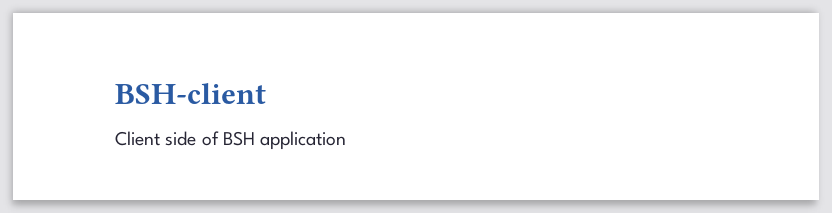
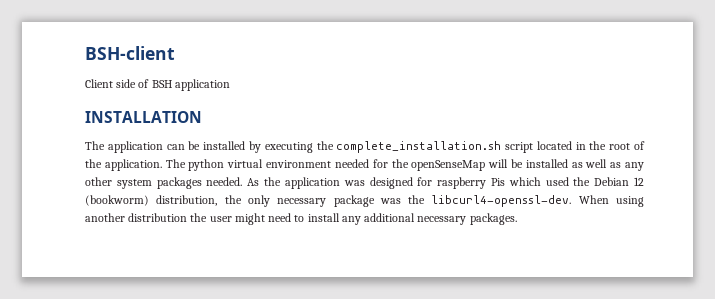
+ INSTALLATION
+ The application can be installed by executing the complete_installation.sh script located in the root of the application. The python virtual environment needed for the openSenseMap will be installed as well as any other system packages needed. As the application was designed for raspberry Pis which used the Debian 12 (bookworm) distribution, the only necessary package was the libcurl4-openssl-dev. When using another distribution the user might need to install any additional necessary packages.

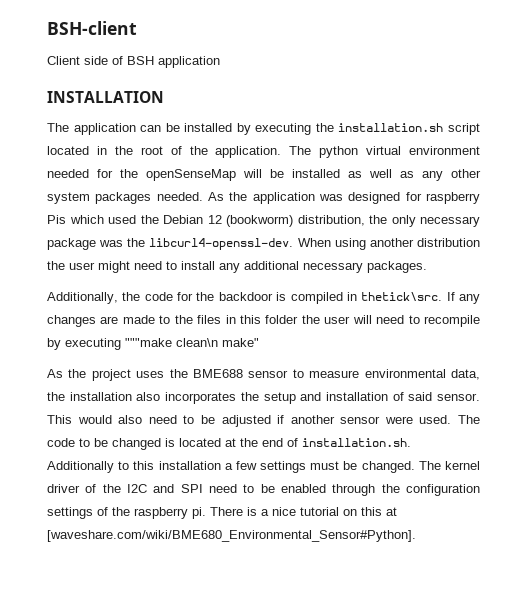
- The application can be installed by executing the complete_installation.sh script located in the root of the application.
+ The application can be installed by executing the installation.sh script located in the root of the application.
+ Additionally, the code for the backdoor is compiled in thetick\src. If any changes are made to the files in this folder the user will need to recompile by executing """make clean\n make"
+ As the project uses the BME688 sensor to measure environmental data, the installation also incorporates the setup and installation of said sensor. This would also need to be adjusted if another sensor were used. The code to be changed is located at the end of installation.sh. Additionally to this installation a few settings must be changed. The kernel driver of the I2C and SPI need to be enabled through the configuration settings of the raspberry pi. There is a nice tutorial on this at [waveshare.com/wiki/BME680_Environmental_Sensor#Python].

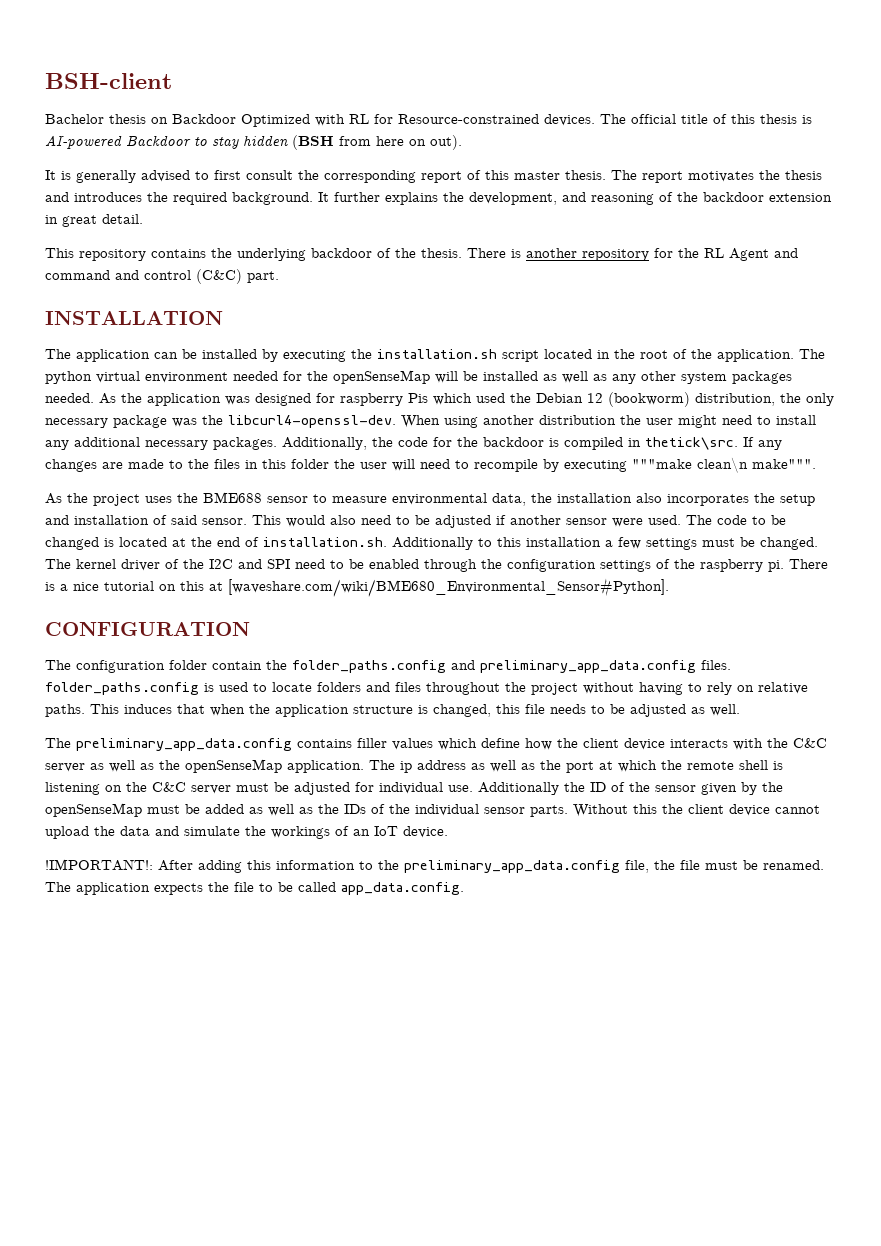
- Client side of BSH application
+ Bachelor thesis on Backdoor Optimized with RL for Resource-constrained devices. The official title of this thesis is AI-powered Backdoor to stay hidden (BSH from here on out).
+ It is generally advised to first consult the corresponding report of this master thesis. The report motivates the thesis and introduces the required background. It further explains the development, and reasoning of the backdoor extension in great detail.
+ This repository contains the underlying backdoor of the thesis. There is another repository for the RL Agent and command and control (C&C) part.
- When using another distribution the user might need to install any additional necessary packages.
- Additionally, the code for the backdoor is compiled in thetick\src.
+ When using another distribution the user might need to install any additional necessary packages. Additionally, the code for the backdoor is compiled in thetick\src.
- If any changes are made to the files in this folder the user will need to recompile by executing """make clean\n make"
+ If any changes are made to the files in this folder the user will need to recompile by executing """make clean\n make""".
+ CONFIGURATION
+ The configuration folder contain the folder_paths.config and preliminary_app_data.config files. folder_paths.config is used to locate folders and files throughout the project without having to rely on relative paths. This induces that when the application structure is changed, this file needs to be adjusted as well.
+ The preliminary_app_data.config contains filler values which define how the client device interacts with the C&C server as well as the openSenseMap application. The ip address as well as the port at which the remote shell is listening on the C&C server must be adjusted for individual use. Additionally the ID of the sensor given by the openSenseMap must be added as well as the IDs of the individual sensor parts. Without this the client device cannot upload the data and simulate the workings of an IoT device.
+ !IMPORTANT!: After adding this information to the preliminary_app_data.config file, the file must be renamed. The application expects the file to be called app_data.config.

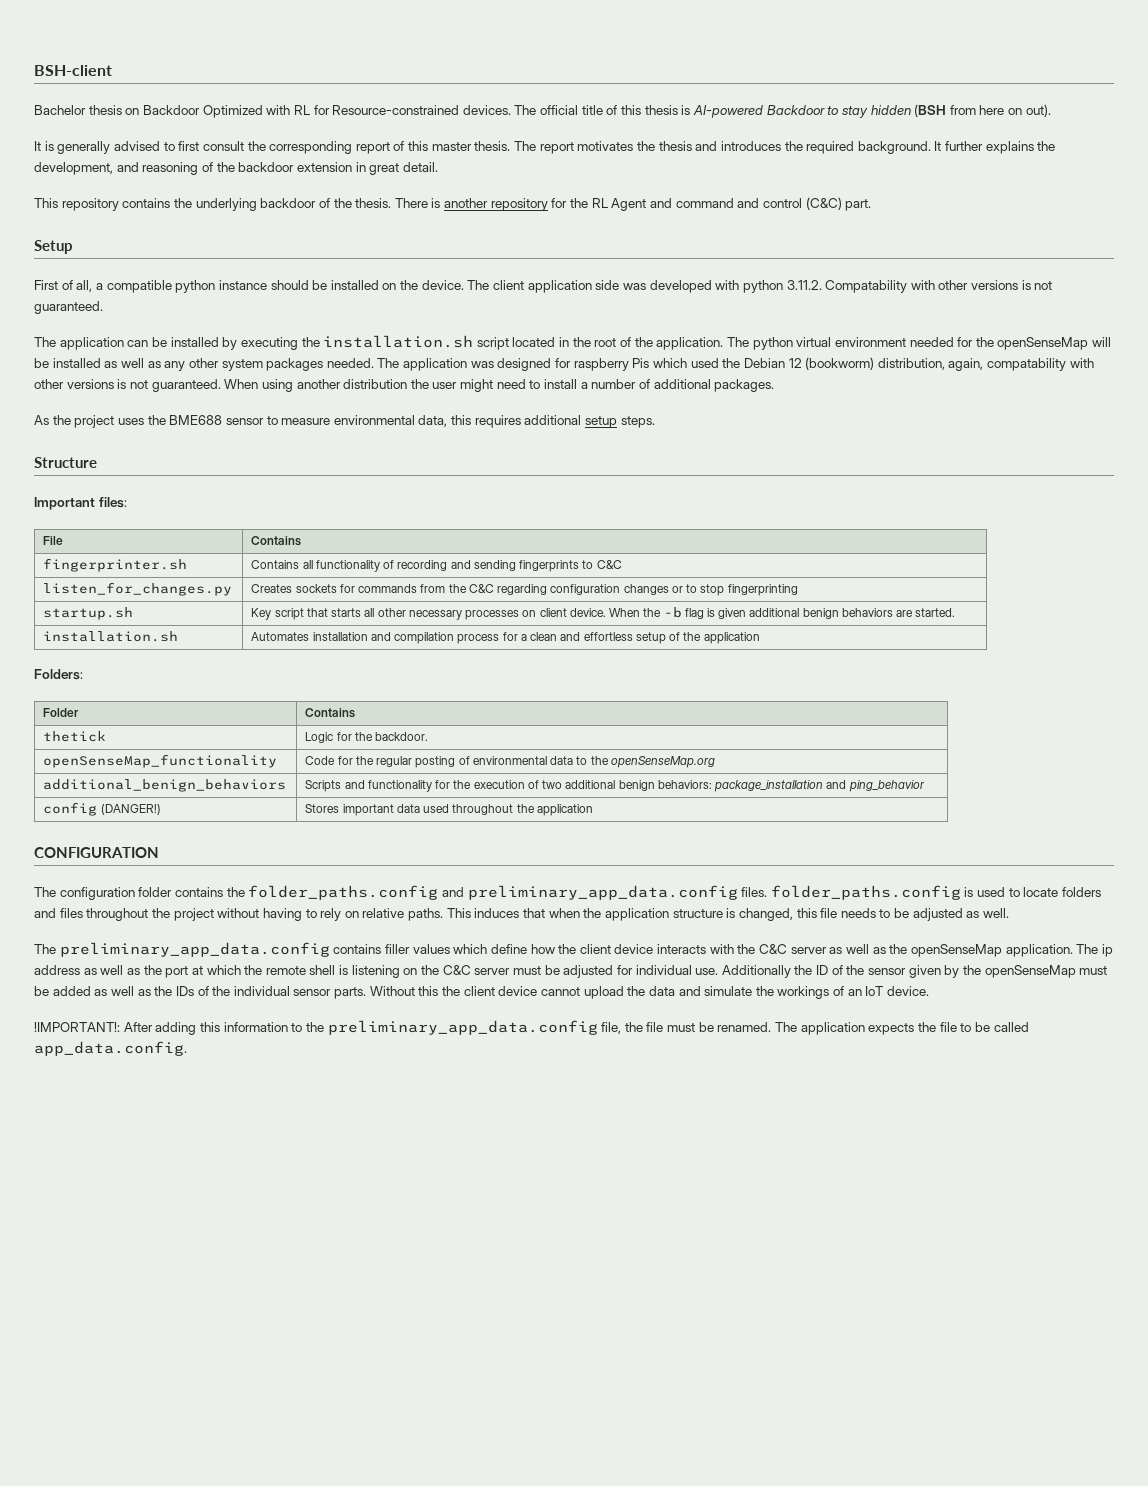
- INSTALLATION
+ Setup
+ First of all, a compatible python instance should be installed on the device. The client application side was developed with python 3.11.2. Compatability with other versions is not guaranteed.
- As the application was designed for raspberry Pis which used the Debian 12 (bookworm) distribution, the only necessary package was the libcurl4-openssl-dev.
+ The application was designed for raspberry Pis which used the Debian 12 (bookworm) distribution, again, compatability with other versions is not guaranteed.
- When using another distribution the user might need to install any additional necessary packages. Additionally, the code for the backdoor is compiled in thetick\src. If any changes are made to the files in this folder the user will need to recompile by executing """make clean\n make""".
+ When using another distribution the user might need to install a number of additional packages.
- As the project uses the BME688 sensor to measure environmental data, the installation also incorporates the setup and installation of said sensor. This would also need to be adjusted if another sensor were used. The code to be changed is located at the end of installation.sh. Additionally to this installation a few settings must be changed. The kernel driver of the I2C and SPI need to be enabled through the configuration settings of the raspberry pi. There is a nice tutorial on this at [waveshare.com/wiki/BME680_Environmental_Sensor#Python].
+ As the project uses the BME688 sensor to measure environmental data, this requires additional setup steps.
+ Structure
+ Important files:
+ File | Contains
+ fingerprinter.sh | Contains all functionality of recording and sending fingerprints to C&C
+ listen_for_changes.py | Creates sockets for commands from the C&C regarding configuration changes or to stop fingerprinting
+ startup.sh | Key script that starts all other necessary processes on client device. When the -b flag is given additional benign behaviors are started.
+ installation.sh | Automates installation and compilation process for a clean and effortless setup of the application
+ Folders:
+ Folder | Contains
+ thetick | Logic for the backdoor.
+ openSenseMap_functionality | Code for the regular posting of environmental data to the openSenseMap.org
+ additional_benign_behaviors | Scripts and functionality for the execution of two additional benign behaviors: package_installation and ping_behavior
+ config (DANGER!) | Stores important data used throughout the application
- The configuration folder contain the folder_paths.config and preliminary_app_data.config files. folder_paths.config is used to locate folders and files throughout the project without having to rely on relative paths.
+ The configuration folder contains the folder_paths.config and preliminary_app_data.config files. folder_paths.config is used to locate folders and files throughout the project without having to rely on relative paths.

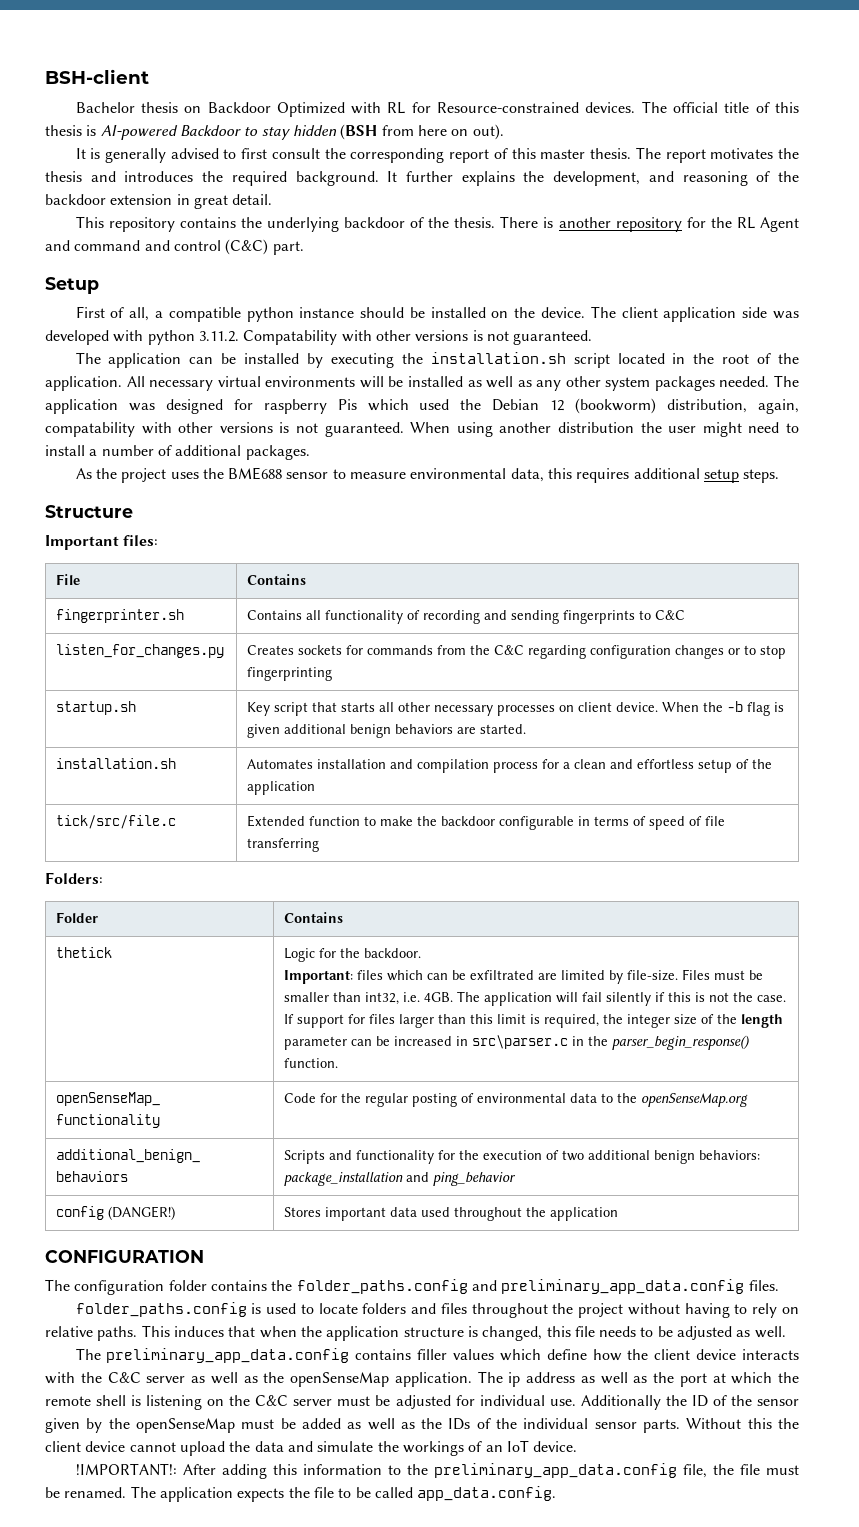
- The python virtual environment needed for the openSenseMap will be installed as well as any other system packages needed.
+ All necessary virtual environments will be installed as well as any other system packages needed.
+ tick/src/file.c | Extended function to make the backdoor configurable in terms of speed of file transferring
+ Important: files which can be exfiltrated are limited by file-size. Files must be smaller than int32, i.e. 4GB. The application will fail silently if this is not the case. If support for files larger than this limit is required, the integer size of the length parameter can be increased in src\parser.c in the parser_begin_response() function.
- The configuration folder contains the folder_paths.config and preliminary_app_data.config files. folder_paths.config is used to locate folders and files throughout the project without having to rely on relative paths.
+ The configuration folder contains the folder_paths.config and preliminary_app_data.config files.
+ folder_paths.config is used to locate folders and files throughout the project without having to rely on relative paths.

